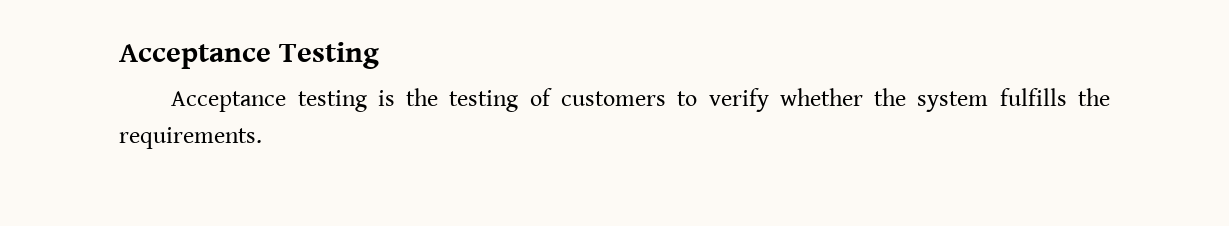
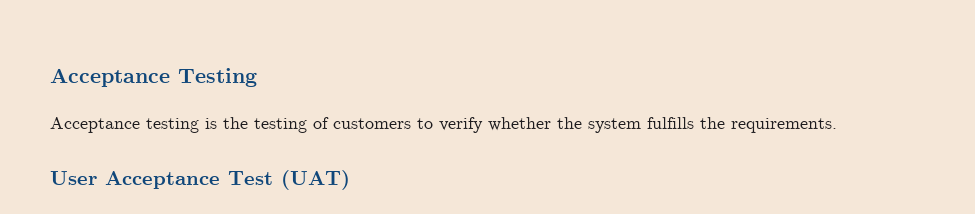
+ User Acceptance Test (UAT)

